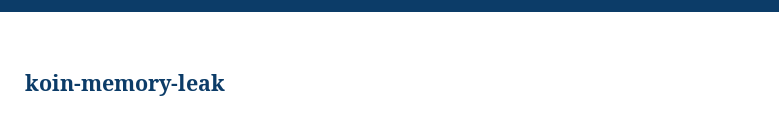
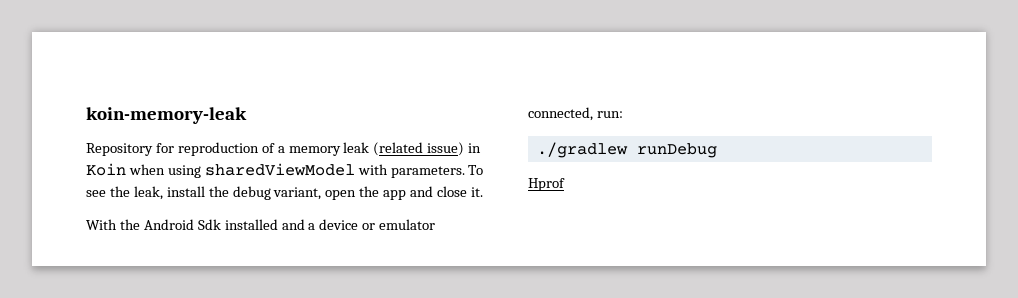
+ Repository for reproduction of a memory leak (related issue) in Koin when using sharedViewModel with parameters. To see the leak, install the debug variant, open the app and close it.
+ With the Android Sdk installed and a device or emulator connected, run:
+ ./gradlew runDebug
+ Hprof

